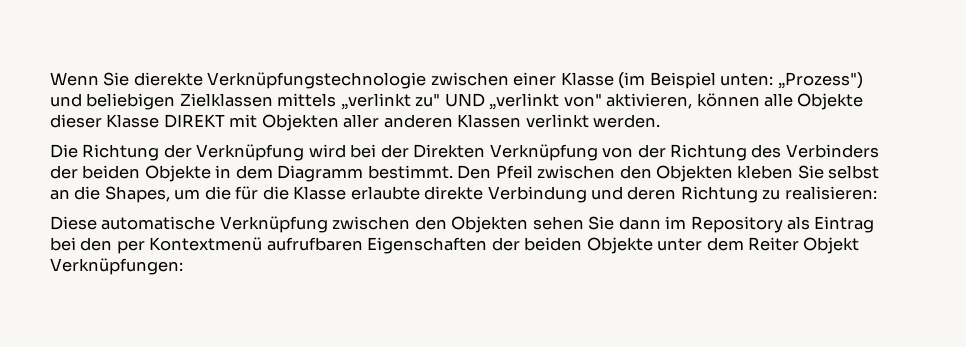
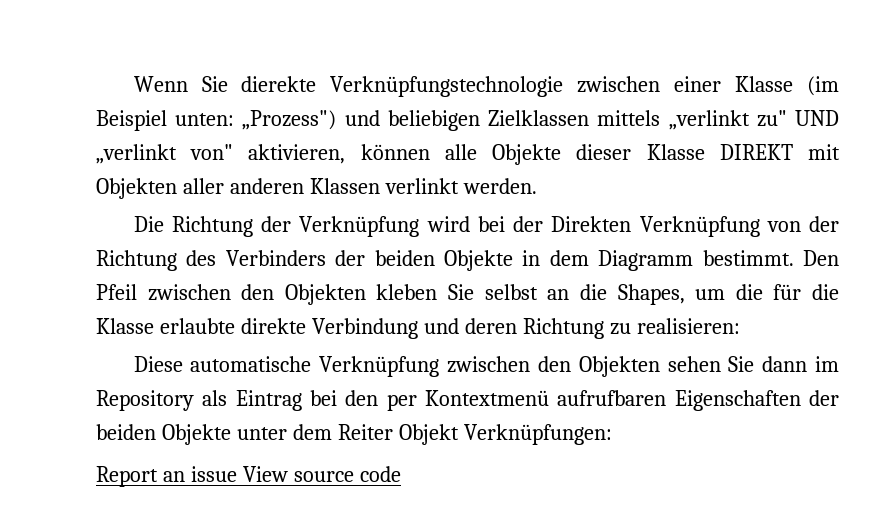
+ Report an issue View source code

